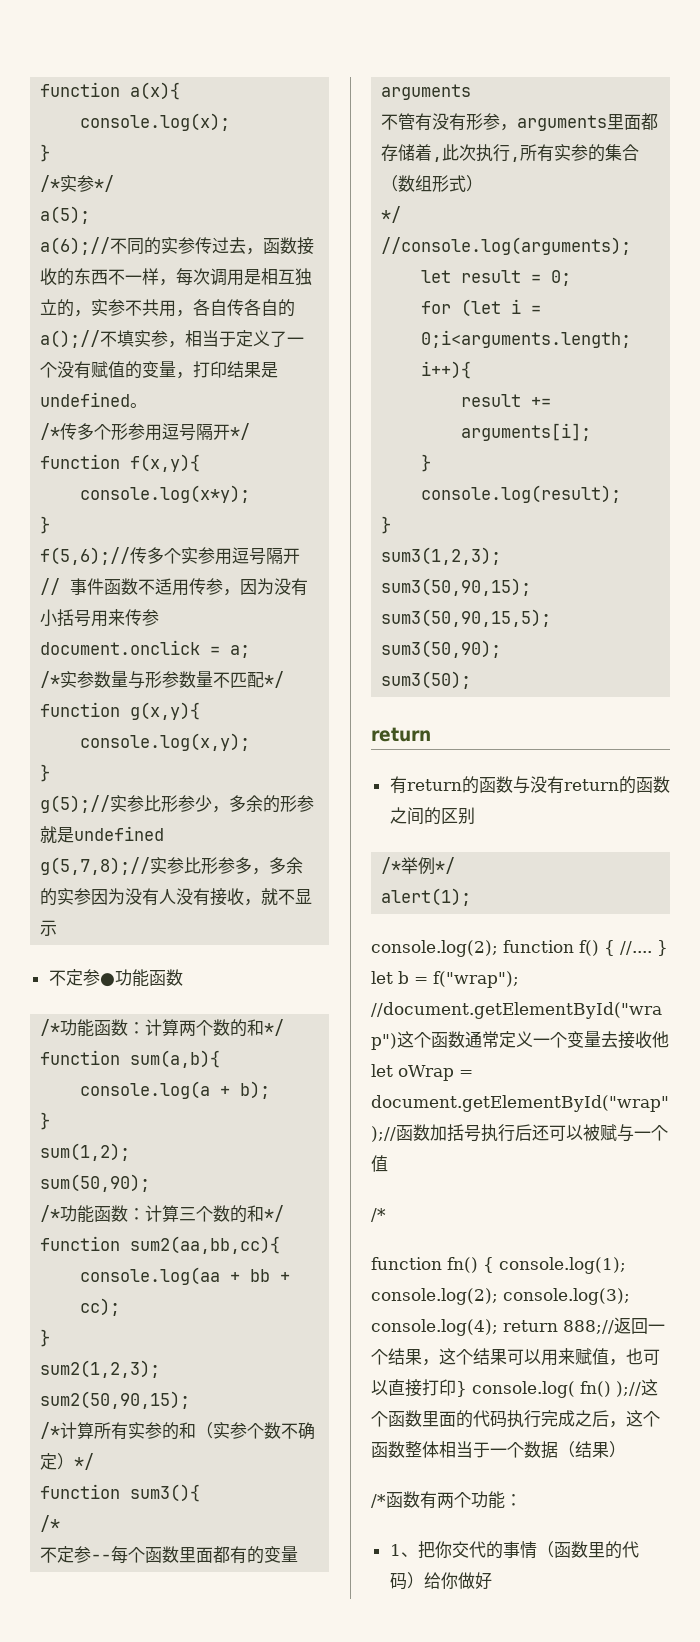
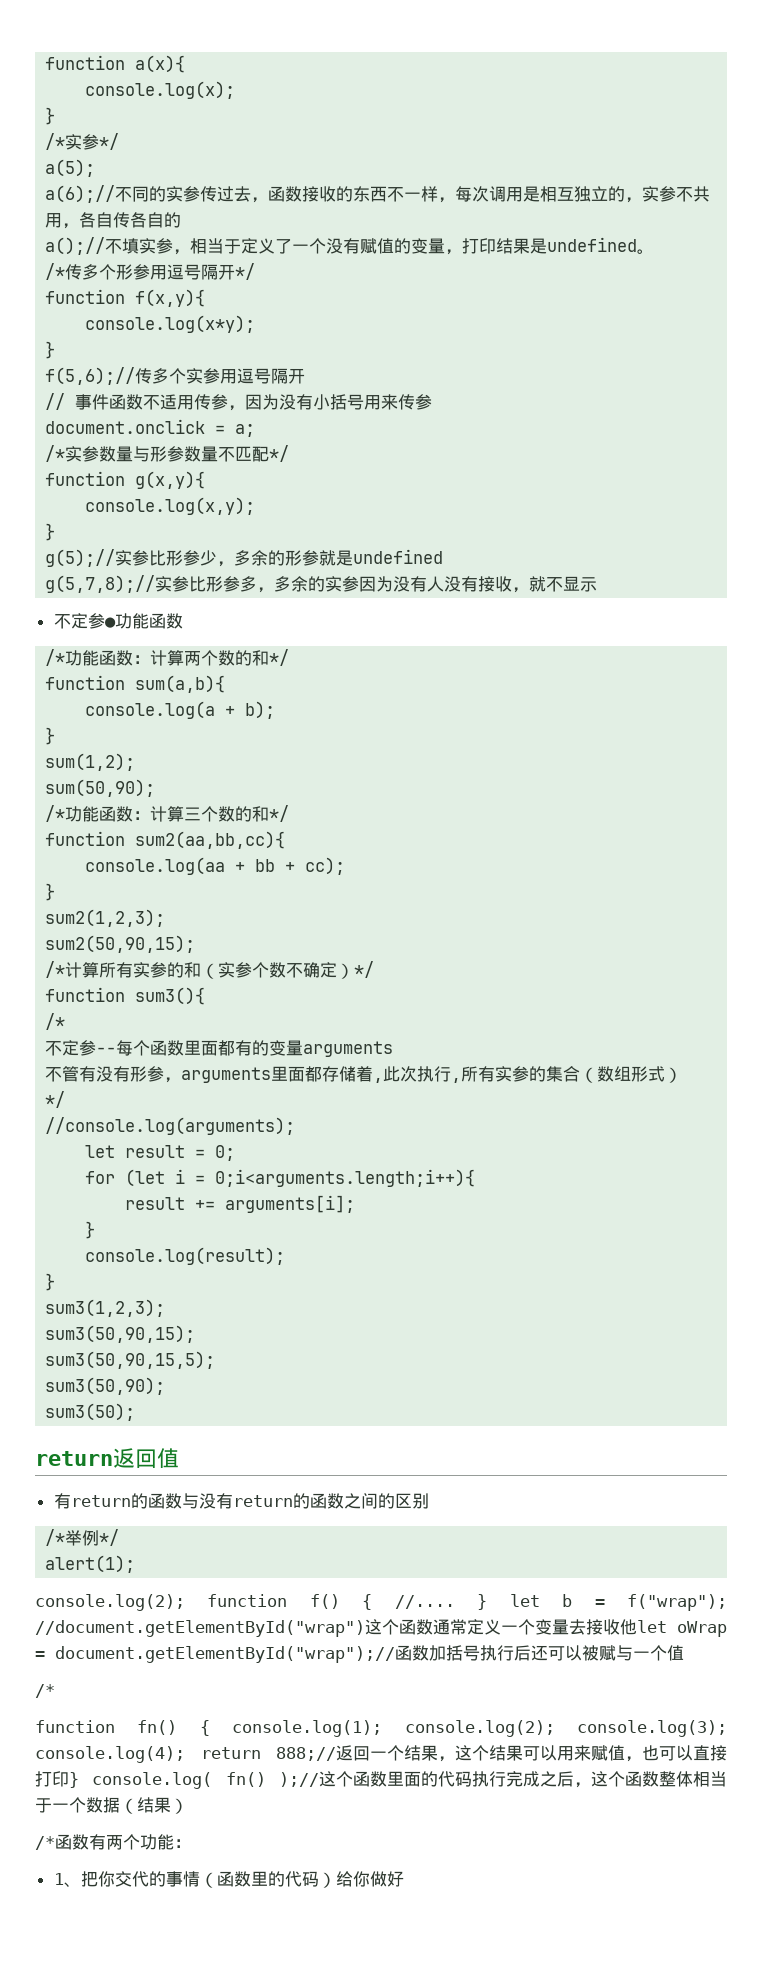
  sum3(50);
- return
+ return返回值

